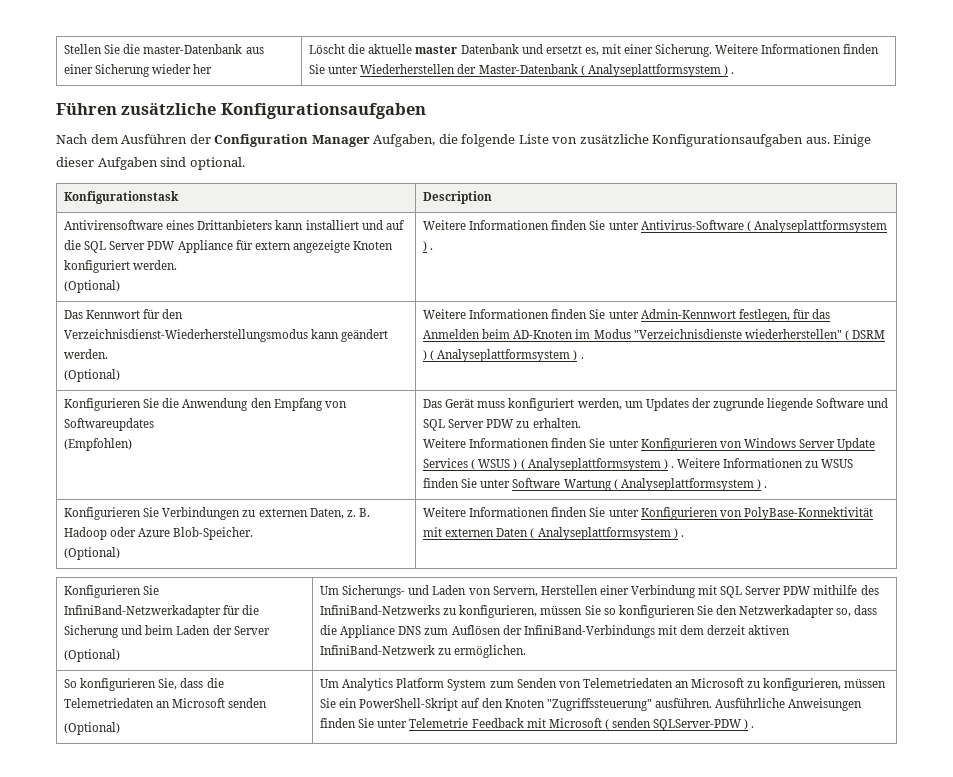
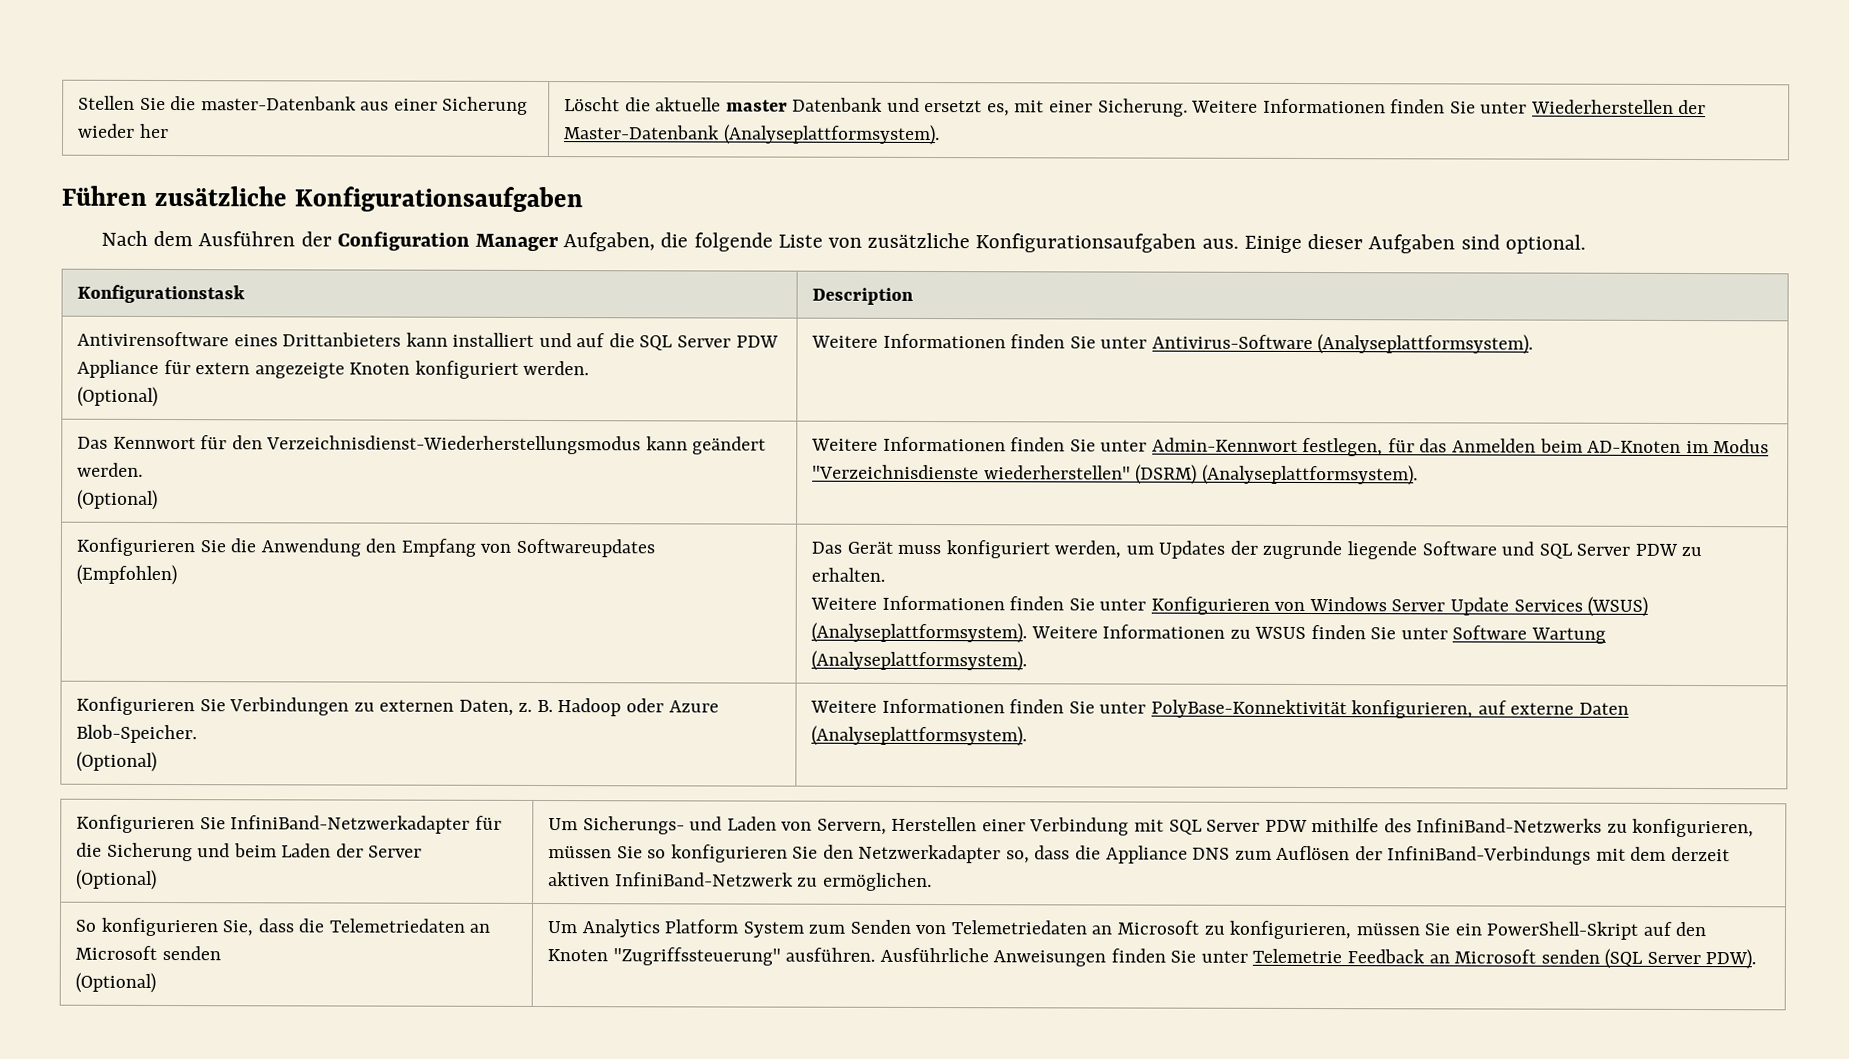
- Stellen Sie die master-Datenbank aus einer Sicherung wieder her | Löscht die aktuelle master Datenbank und ersetzt es, mit einer Sicherung. Weitere Informationen finden Sie unter Wiederherstellen der Master-Datenbank ( Analyseplattformsystem ) .
+ Stellen Sie die master-Datenbank aus einer Sicherung wieder her | Löscht die aktuelle master Datenbank und ersetzt es, mit einer Sicherung. Weitere Informationen finden Sie unter Wiederherstellen der Master-Datenbank (Analyseplattformsystem).
  Antivirensoftware eines Drittanbieters kann installiert und auf die SQL Server PDW Appliance für extern angezeigte Knoten konfiguriert werden.
- (Optional) | Weitere Informationen finden Sie unter Antivirus-Software ( Analyseplattformsystem ) .
+ (Optional) | Weitere Informationen finden Sie unter Antivirus-Software (Analyseplattformsystem).
  Das Kennwort für den Verzeichnisdienst-Wiederherstellungsmodus kann geändert werden.
- (Optional) | Weitere Informationen finden Sie unter Admin-Kennwort festlegen, für das Anmelden beim AD-Knoten im Modus "Verzeichnisdienste wiederherstellen" ( DSRM ) ( Analyseplattformsystem ) .
+ (Optional) | Weitere Informationen finden Sie unter Admin-Kennwort festlegen, für das Anmelden beim AD-Knoten im Modus "Verzeichnisdienste wiederherstellen" (DSRM) (Analyseplattformsystem).
- Weitere Informationen finden Sie unter Konfigurieren von Windows Server Update Services ( WSUS ) ( Analyseplattformsystem ) .
+ Weitere Informationen finden Sie unter Konfigurieren von Windows Server Update Services (WSUS) (Analyseplattformsystem).
- Weitere Informationen zu WSUS finden Sie unter Software Wartung ( Analyseplattformsystem ) .
+ Weitere Informationen zu WSUS finden Sie unter Software Wartung (Analyseplattformsystem).
  Konfigurieren Sie Verbindungen zu externen Daten, z. B. Hadoop oder Azure Blob-Speicher.
- (Optional) | Weitere Informationen finden Sie unter Konfigurieren von PolyBase-Konnektivität mit externen Daten ( Analyseplattformsystem ) .
+ (Optional) | Weitere Informationen finden Sie unter PolyBase-Konnektivität konfigurieren, auf externe Daten (Analyseplattformsystem).
- Ausführliche Anweisungen finden Sie unter Telemetrie Feedback mit Microsoft ( senden SQLServer-PDW ) .
+ Ausführliche Anweisungen finden Sie unter Telemetrie Feedback an Microsoft senden (SQL Server PDW).

